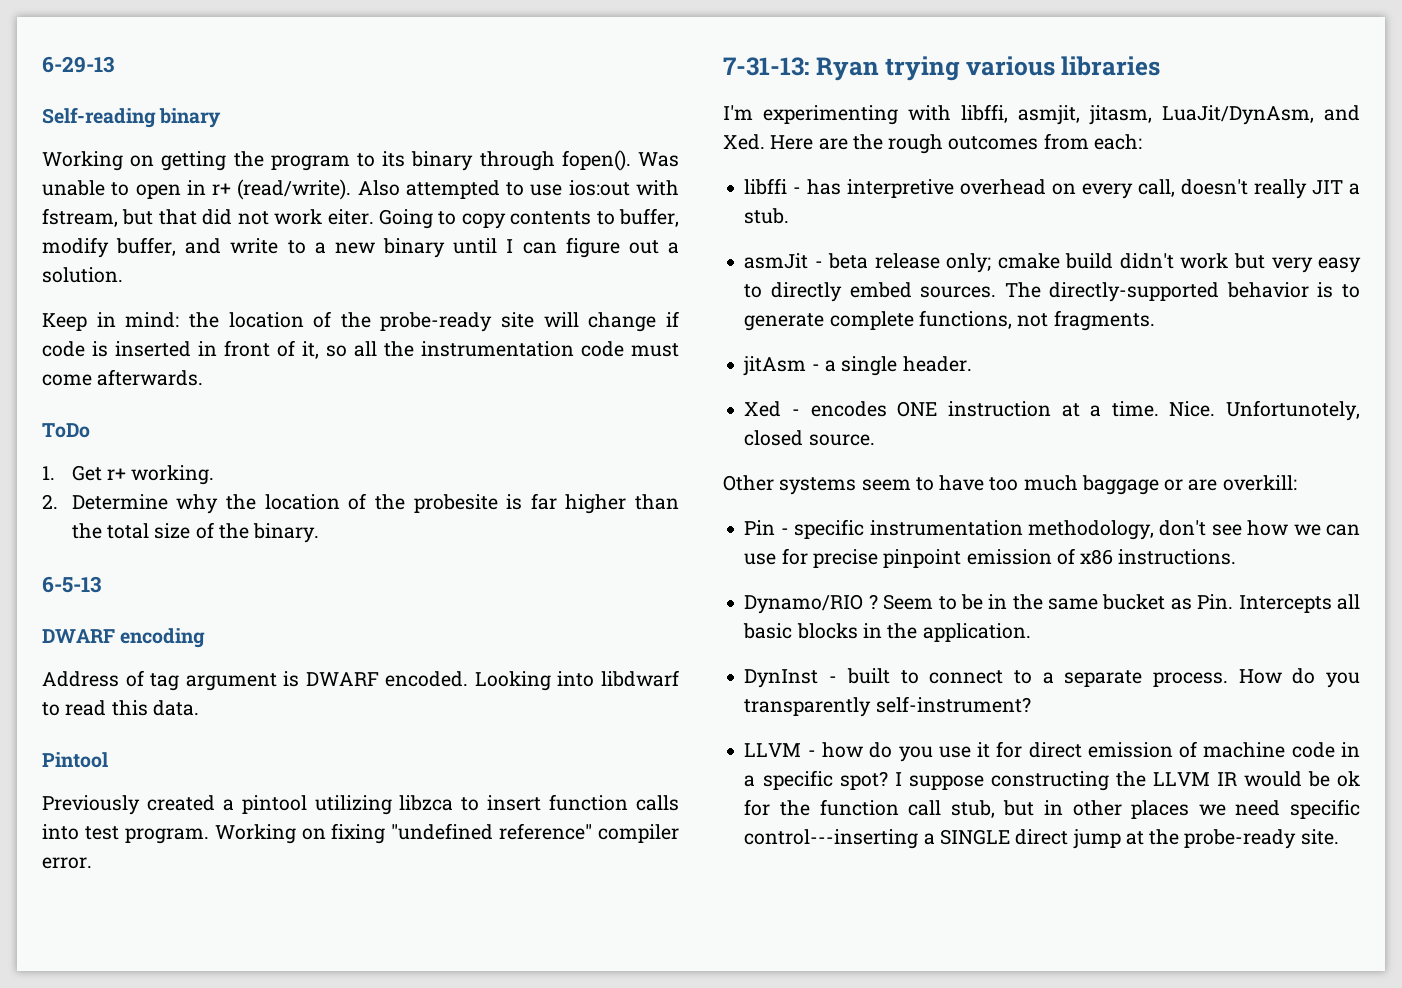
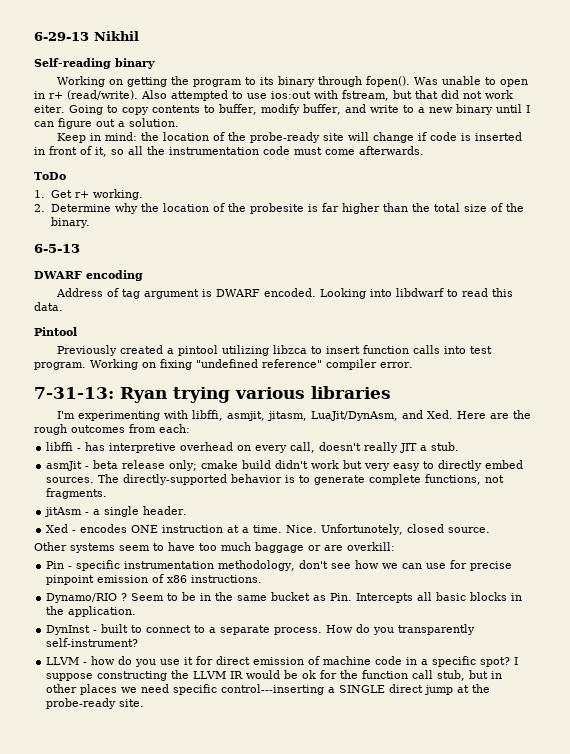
- 6-29-13
+ 6-29-13 Nikhil

